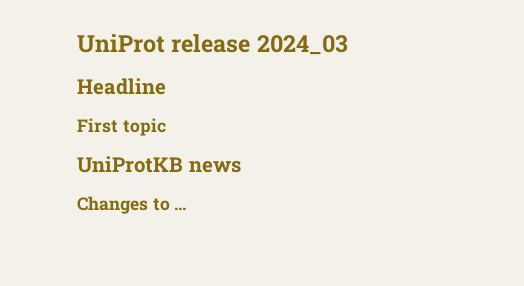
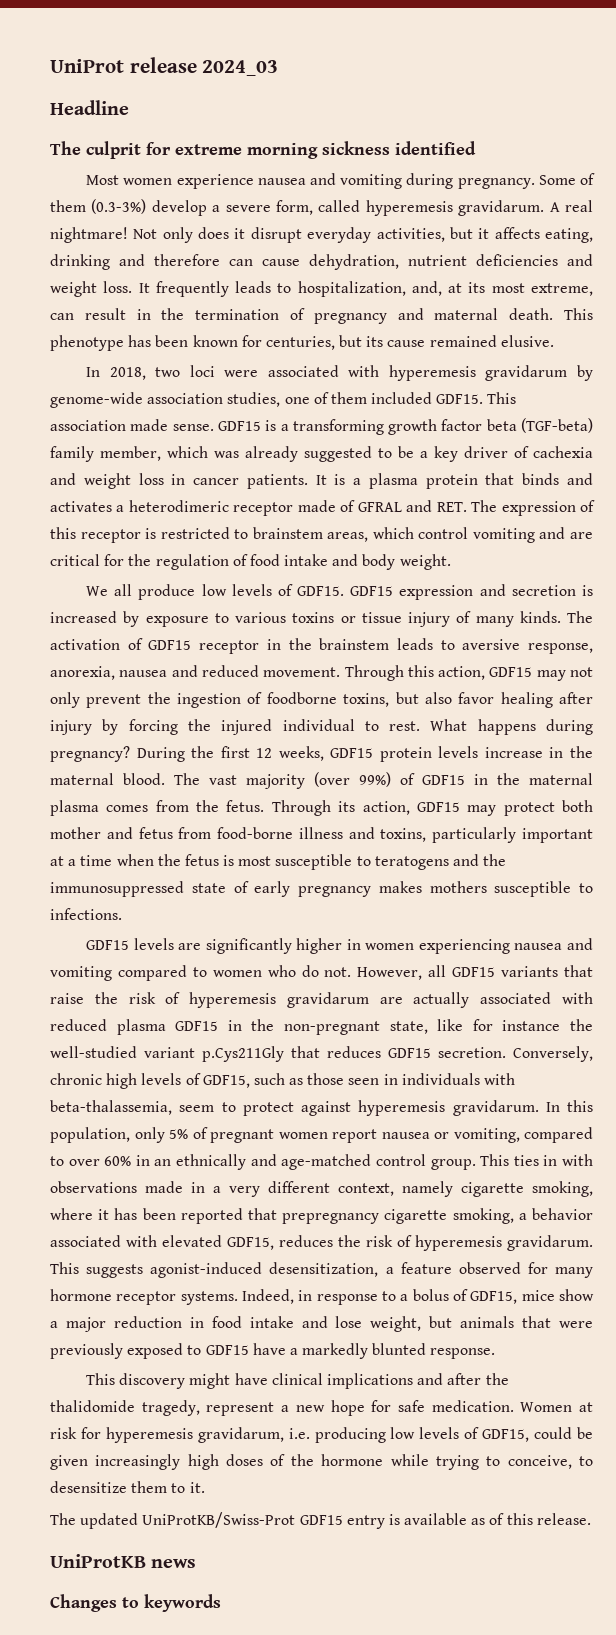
- First topic
+ The culprit for extreme morning sickness identified
+ Most women experience nausea and vomiting during pregnancy. Some of them (0.3-3%) develop a severe form, called hyperemesis gravidarum. A real nightmare! Not only does it disrupt everyday activities, but it affects eating, drinking and therefore can cause dehydration, nutrient deficiencies and weight loss. It frequently leads to hospitalization, and, at its most extreme, can result in the termination of pregnancy and maternal death. This phenotype has been known for centuries, but its cause remained elusive.
+ In 2018, two loci were associated with hyperemesis gravidarum by genome-wide association studies, one of them included GDF15. This association made sense. GDF15 is a transforming growth factor beta (TGF-beta) family member, which was already suggested to be a key driver of cachexia and weight loss in cancer patients. It is a plasma protein that binds and activates a heterodimeric receptor made of GFRAL and RET. The expression of this receptor is restricted to brainstem areas, which control vomiting and are critical for the regulation of food intake and body weight.
+ We all produce low levels of GDF15. GDF15 expression and secretion is increased by exposure to various toxins or tissue injury of many kinds. The activation of GDF15 receptor in the brainstem leads to aversive response, anorexia, nausea and reduced movement. Through this action, GDF15 may not only prevent the ingestion of foodborne toxins, but also favor healing after injury by forcing the injured individual to rest. What happens during pregnancy? During the first 12 weeks, GDF15 protein levels increase in the maternal blood. The vast majority (over 99%) of GDF15 in the maternal plasma comes from the fetus. Through its action, GDF15 may protect both mother and fetus from food-borne illness and toxins, particularly important at a time when the fetus is most susceptible to teratogens and the immunosuppressed state of early pregnancy makes mothers susceptible to infections.
+ GDF15 levels are significantly higher in women experiencing nausea and vomiting compared to women who do not. However, all GDF15 variants that raise the risk of hyperemesis gravidarum are actually associated with reduced plasma GDF15 in the non-pregnant state, like for instance the well-studied variant p.Cys211Gly that reduces GDF15 secretion. Conversely, chronic high levels of GDF15, such as those seen in individuals with beta-thalassemia, seem to protect against hyperemesis gravidarum. In this population, only 5% of pregnant women report nausea or vomiting, compared to over 60% in an ethnically and age-matched control group. This ties in with observations made in a very different context, namely cigarette smoking, where it has been reported that prepregnancy cigarette smoking, a behavior associated with elevated GDF15, reduces the risk of hyperemesis gravidarum. This suggests agonist-induced desensitization, a feature observed for many hormone receptor systems. Indeed, in response to a bolus of GDF15, mice show a major reduction in food intake and lose weight, but animals that were previously exposed to GDF15 have a markedly blunted response.
+ This discovery might have clinical implications and after the thalidomide tragedy, represent a new hope for safe medication. Women at risk for hyperemesis gravidarum, i.e. producing low levels of GDF15, could be given increasingly high doses of the hormone while trying to conceive, to desensitize them to it.
+ The updated UniProtKB/Swiss-Prot GDF15 entry is available as of this release.
- Changes to ...
+ Changes to keywords

